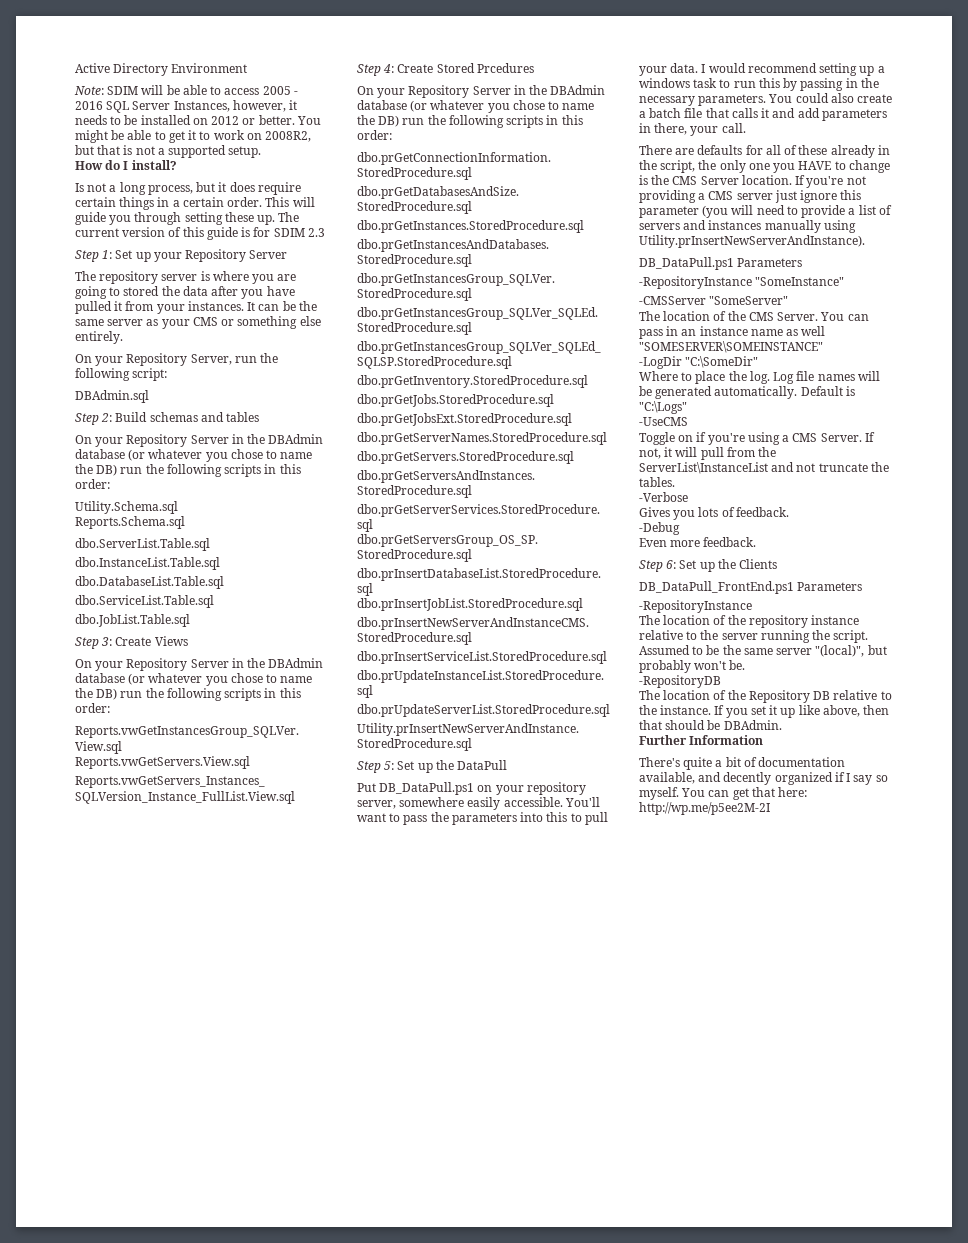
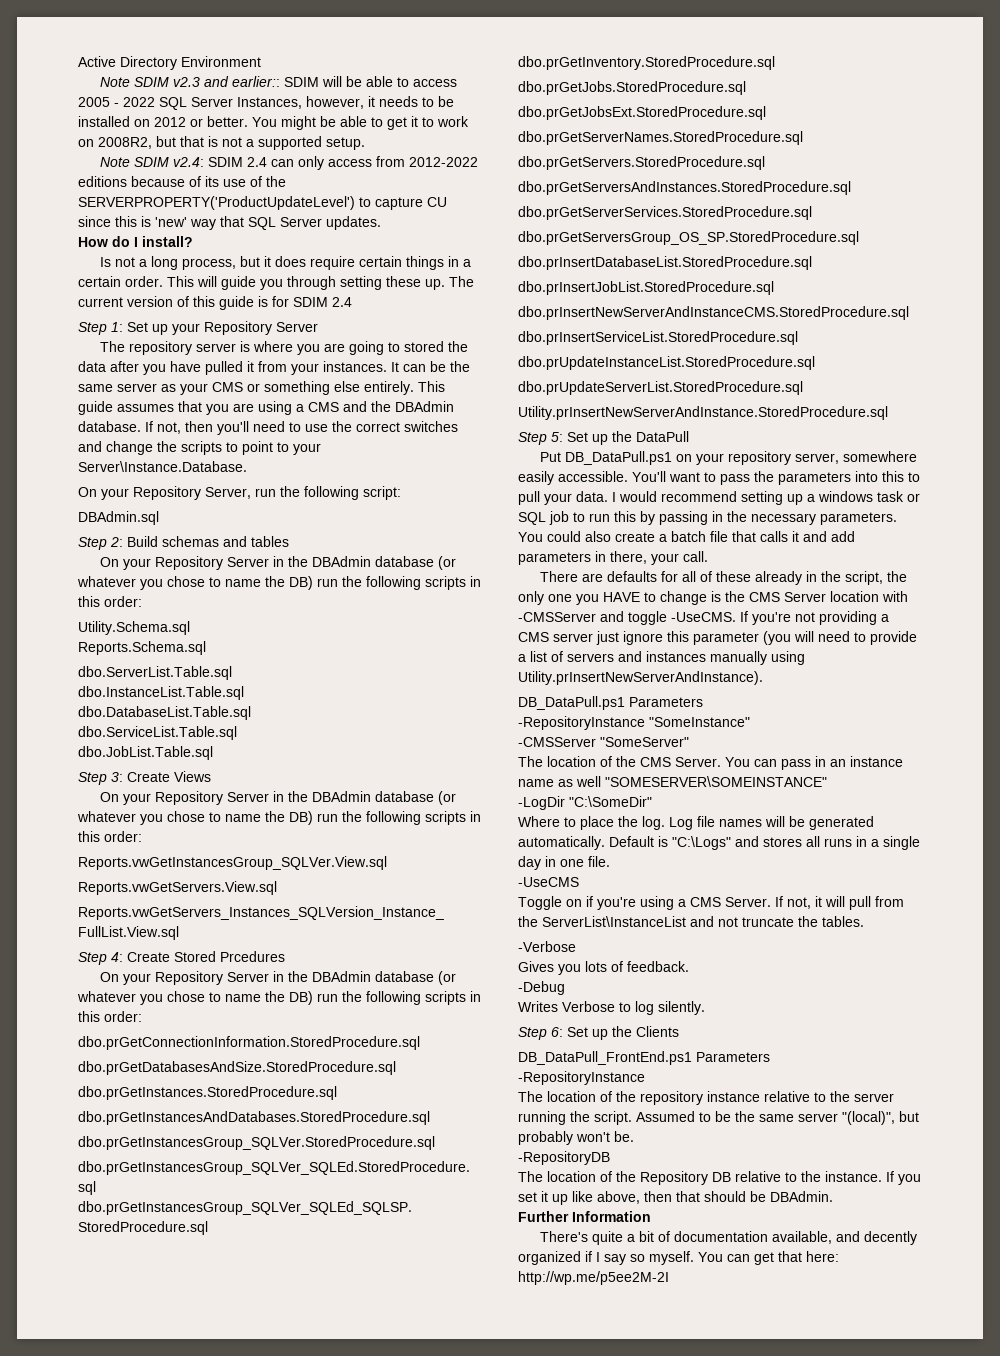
- Note: SDIM will be able to access 2005 - 2016 SQL Server Instances, however, it needs to be installed on 2012 or better.
+ Note SDIM v2.3 and earlier:: SDIM will be able to access 2005 - 2022 SQL Server Instances, however, it needs to be installed on 2012 or better.
+ Note SDIM v2.4: SDIM 2.4 can only access from 2012-2022 editions because of its use of the SERVERPROPERTY('ProductUpdateLevel') to capture CU since this is 'new' way that SQL Server updates.
- The current version of this guide is for SDIM 2.3
+ The current version of this guide is for SDIM 2.4
+ This guide assumes that you are using a CMS and the DBAdmin database. If not, then you'll need to use the correct switches and change the scripts to point to your Server\Instance.Database.
- I would recommend setting up a windows task to run this by passing in the necessary parameters.
+ I would recommend setting up a windows task or SQL job to run this by passing in the necessary parameters.
- There are defaults for all of these already in the script, the only one you HAVE to change is the CMS Server location.
+ There are defaults for all of these already in the script, the only one you HAVE to change is the CMS Server location with -CMSServer and toggle -UseCMS.
- Default is "C:\Logs"
+ Default is "C:\Logs" and stores all runs in a single day in one file.
- Even more feedback.
+ Writes Verbose to log silently.

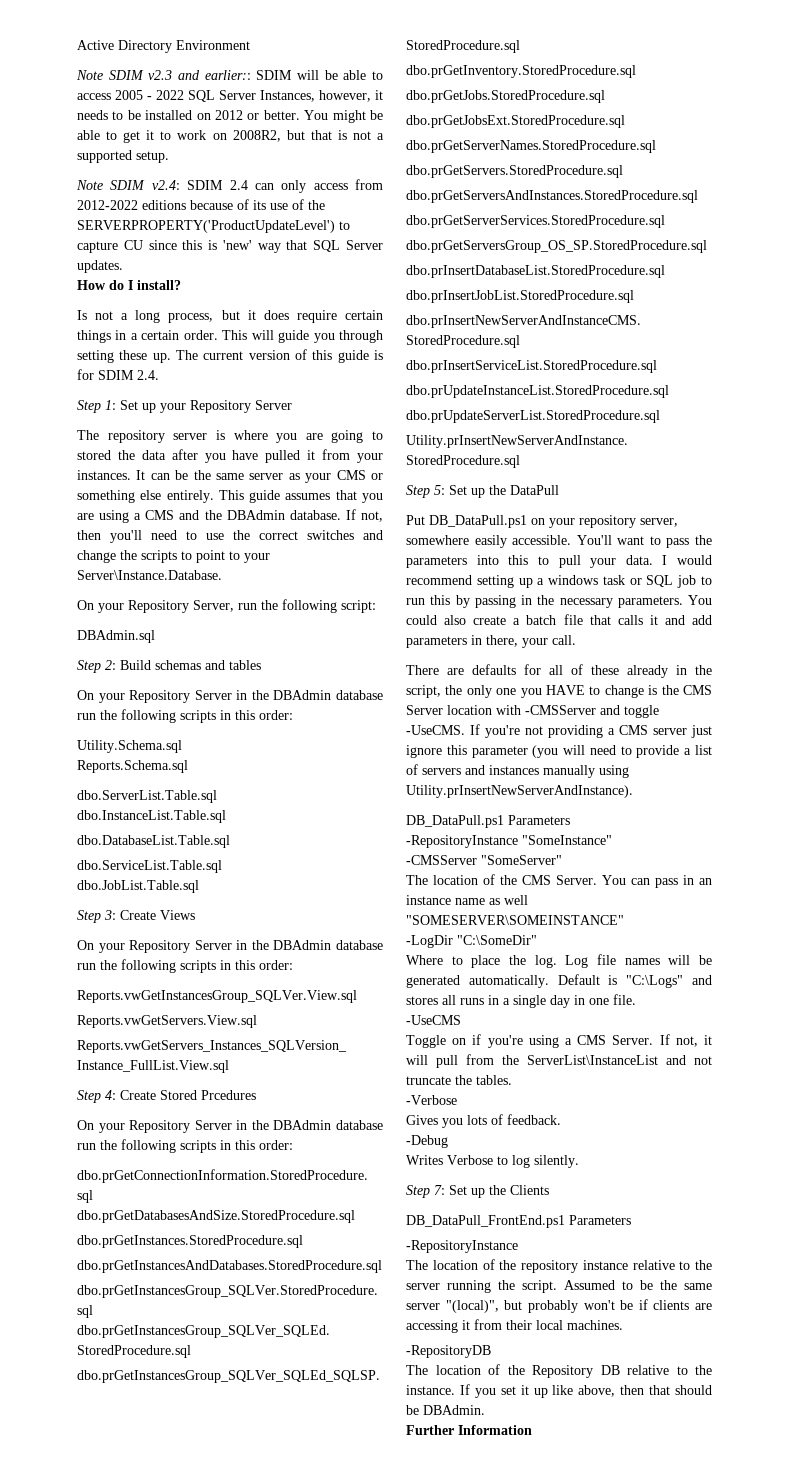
- The current version of this guide is for SDIM 2.4
+ The current version of this guide is for SDIM 2.4.
  Step 2: Build schemas and tables
- On your Repository Server in the DBAdmin database (or whatever you chose to name the DB) run the following scripts in this order:
+ On your Repository Server in the DBAdmin database run the following scripts in this order:
  Step 3: Create Views
- On your Repository Server in the DBAdmin database (or whatever you chose to name the DB) run the following scripts in this order:
+ On your Repository Server in the DBAdmin database run the following scripts in this order:
  Step 4: Create Stored Prcedures
- On your Repository Server in the DBAdmin database (or whatever you chose to name the DB) run the following scripts in this order:
+ On your Repository Server in the DBAdmin database run the following scripts in this order:
- Step 6: Set up the Clients
+ Step 7: Set up the Clients
- Assumed to be the same server "(local)", but probably won't be.
+ Assumed to be the same server "(local)", but probably won't be if clients are accessing it from their local machines.
- There's quite a bit of documentation available, and decently organized if I say so myself. You can get that here: http://wp.me/p5ee2M-2I

